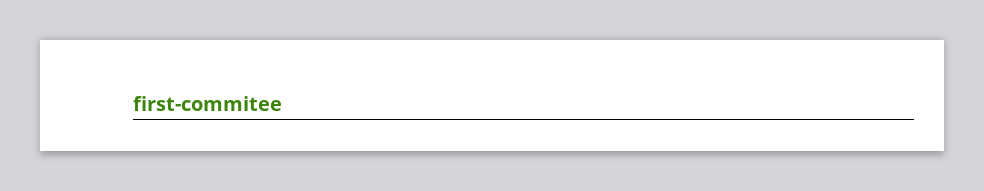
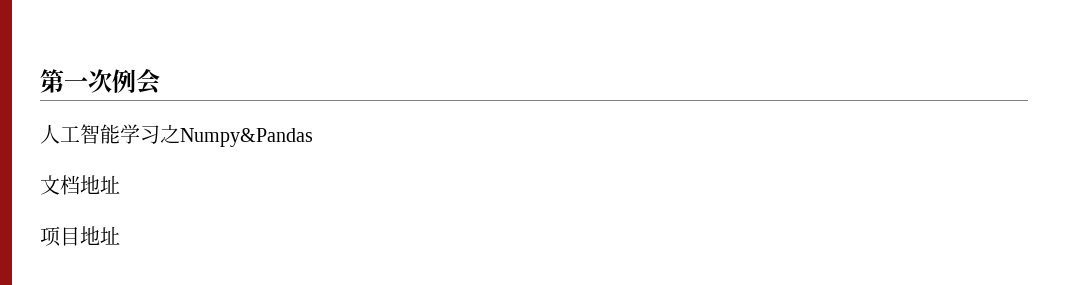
- first-commitee
+ 第一次例会
+ 人工智能学习之Numpy&Pandas
+ 文档地址
+ 项目地址

